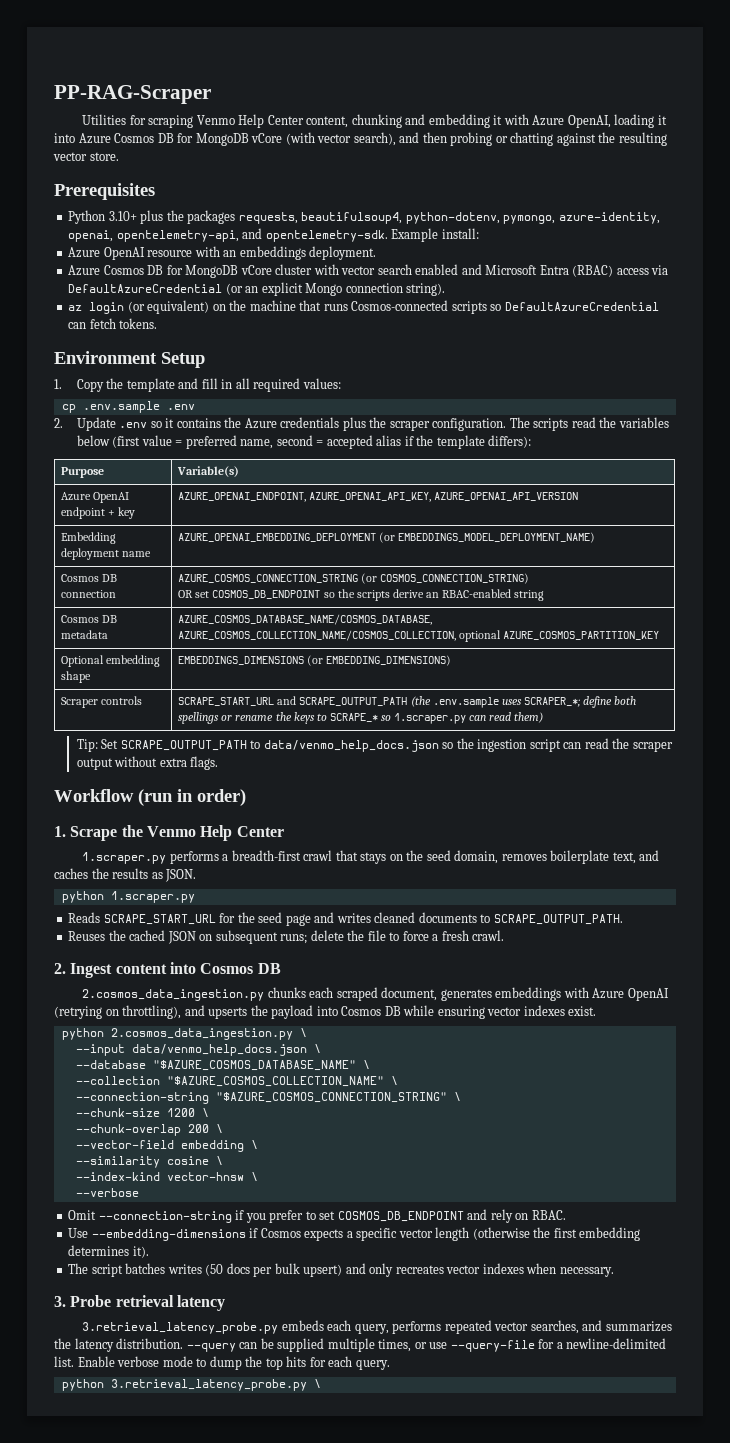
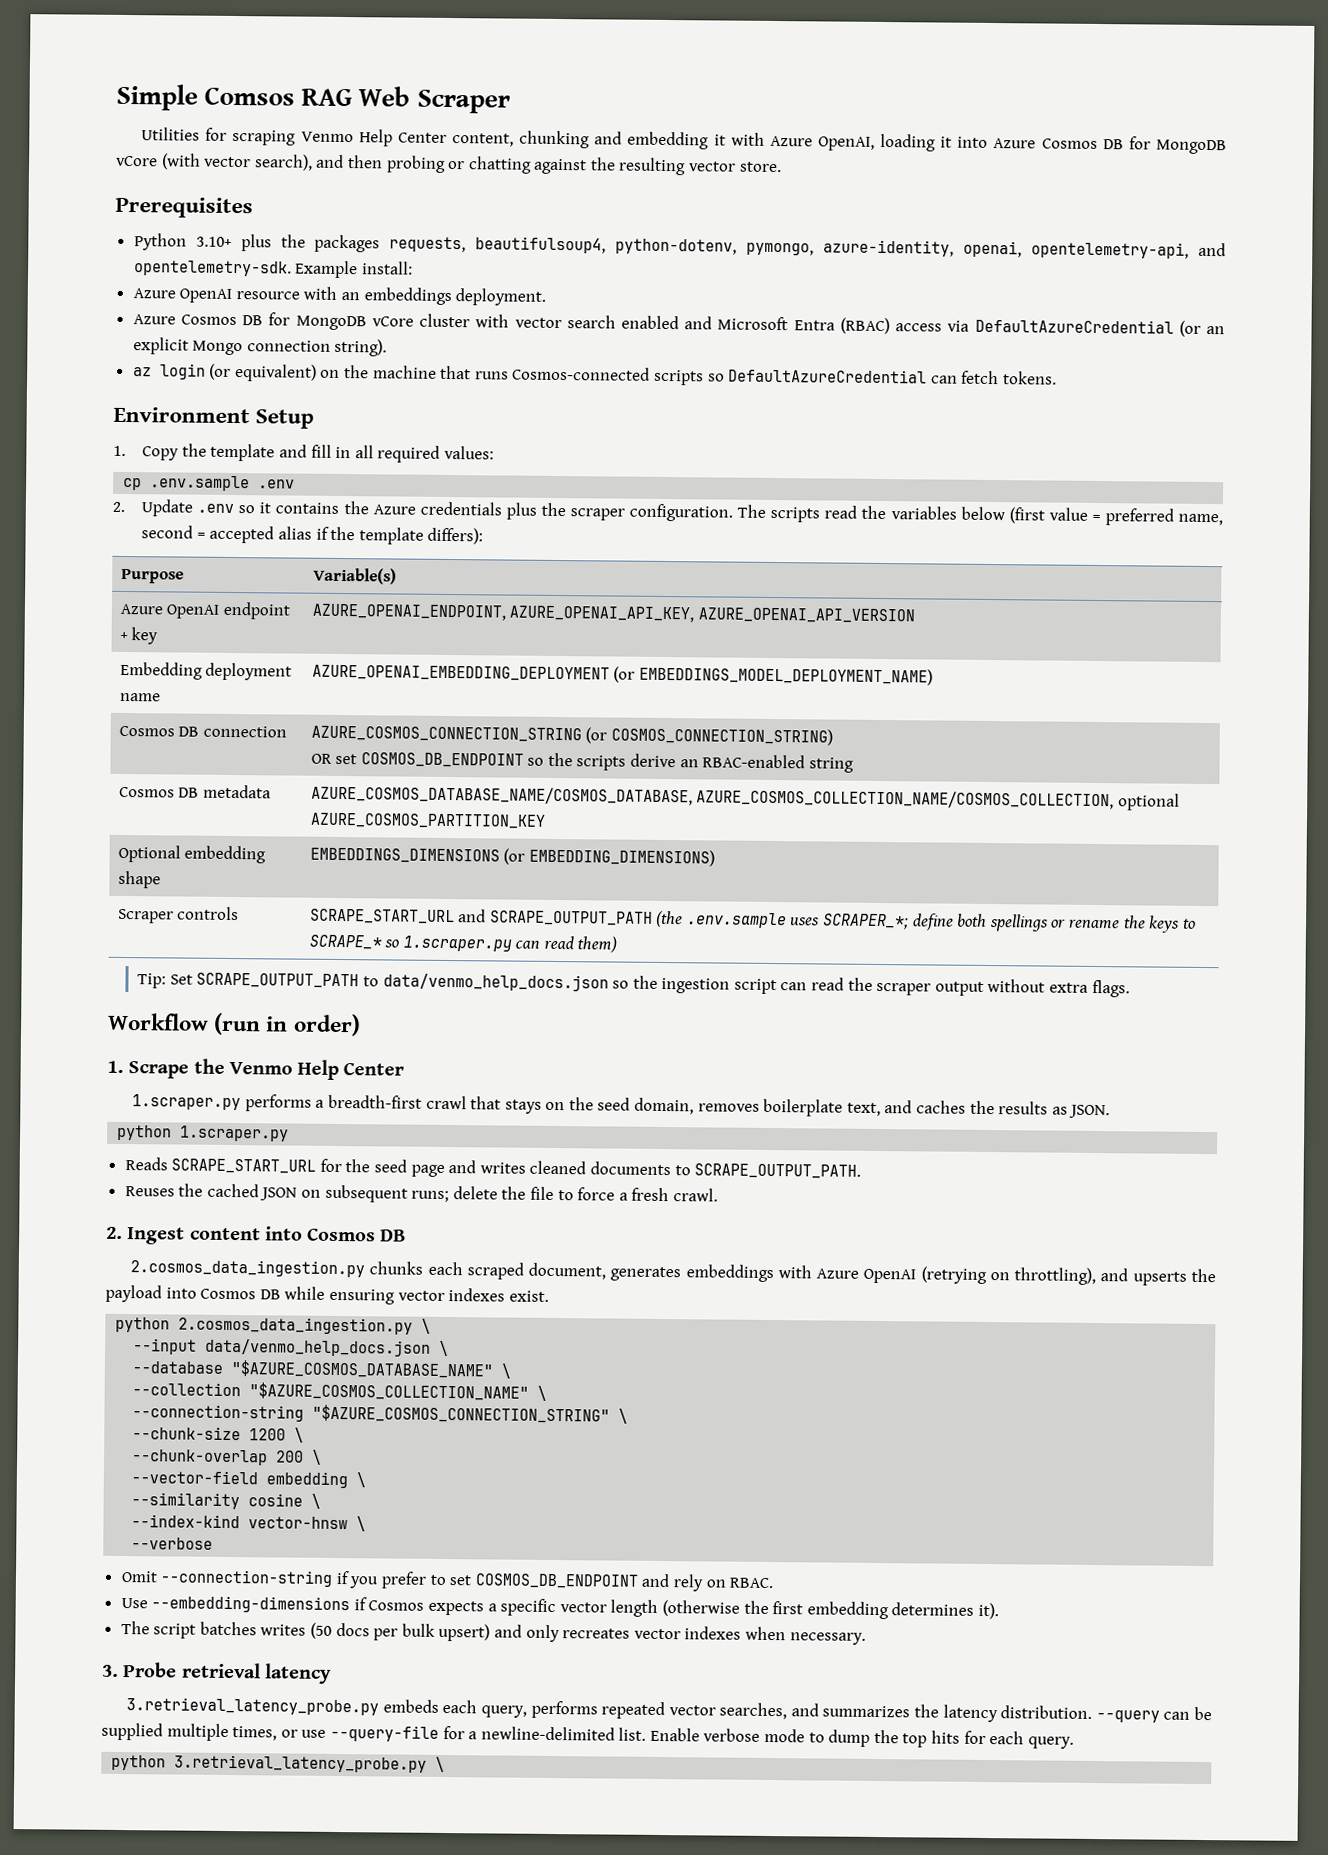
- PP-RAG-Scraper
+ Simple Comsos RAG Web Scraper

